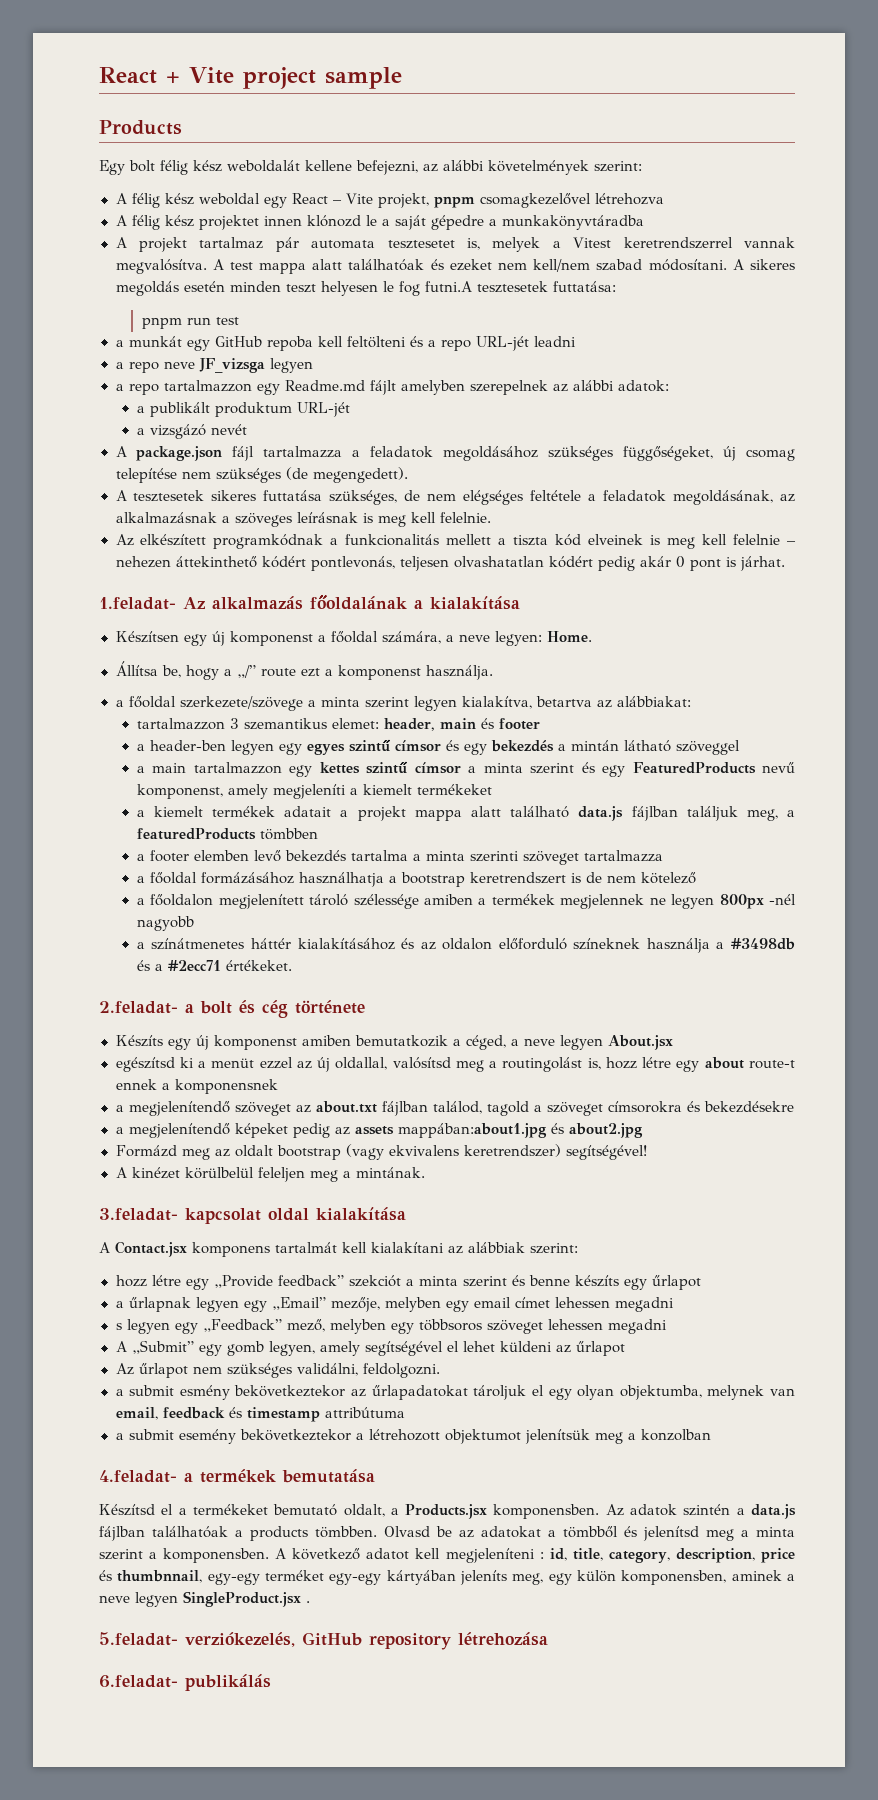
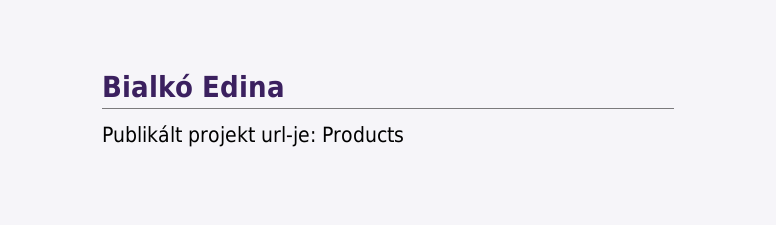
- React + Vite project sample
- Products
- Egy bolt félig kész weboldalát kellene befejezni, az alábbi követelmények szerint:
- A félig kész weboldal egy React – Vite projekt, pnpm csomagkezelővel létrehozva
- A félig kész projektet innen klónozd le a saját gépedre a munkakönyvtáradba
- A projekt tartalmaz pár automata tesztesetet is, melyek a Vitest keretrendszerrel vannak megvalósítva. A test mappa alatt találhatóak és ezeket nem kell/nem szabad módosítani. A sikeres megoldás esetén minden teszt helyesen le fog futni.A tesztesetek futtatása:
- pnpm run test
- a munkát egy GitHub repoba kell feltölteni és a repo URL-jét leadni
- a repo neve JF_vizsga legyen
- a repo tartalmazzon egy Readme.md fájlt amelyben szerepelnek az alábbi adatok:
- a publikált produktum URL-jét
- a vizsgázó nevét
- A package.json fájl tartalmazza a feladatok megoldásához szükséges függőségeket, új csomag telepítése nem szükséges (de megengedett).
- A tesztesetek sikeres futtatása szükséges, de nem elégséges feltétele a feladatok megoldásának, az alkalmazásnak a szöveges leírásnak is meg kell felelnie.
- Az elkészített programkódnak a funkcionalitás mellett a tiszta kód elveinek is meg kell felelnie – nehezen áttekinthető kódért pontlevonás, teljesen olvashatatlan kódért pedig akár 0 pont is járhat.
- 1.feladat- Az alkalmazás főoldalának a kialakítása
- Készítsen egy új komponenst a főoldal számára, a neve legyen: Home.
- Állítsa be, hogy a „/” route ezt a komponenst használja.
- a főoldal szerkezete/szövege a minta szerint legyen kialakítva, betartva az alábbiakat:
- tartalmazzon 3 szemantikus elemet: header, main és footer
- a header-ben legyen egy egyes szintű címsor és egy bekezdés a mintán látható szöveggel
- a main tartalmazzon egy kettes szintű címsor a minta szerint és egy FeaturedProducts nevű komponenst, amely megjeleníti a kiemelt termékeket
- a kiemelt termékek adatait a projekt mappa alatt található data.js fájlban találjuk meg, a featuredProducts tömbben
- a footer elemben levő bekezdés tartalma a minta szerinti szöveget tartalmazza
- a főoldal formázásához használhatja a bootstrap keretrendszert is de nem kötelező
- a főoldalon megjelenített tároló szélessége amiben a termékek megjelennek ne legyen 800px -nél nagyobb
- a színátmenetes háttér kialakításához és az oldalon előforduló színeknek használja a #3498db és a #2ecc71 értékeket.
- 2.feladat- a bolt és cég története
- Készíts egy új komponenst amiben bemutatkozik a céged, a neve legyen About.jsx
- egészítsd ki a menüt ezzel az új oldallal, valósítsd meg a routingolást is, hozz létre egy about route-t ennek a komponensnek
- a megjelenítendő szöveget az about.txt fájlban találod, tagold a szöveget címsorokra és bekezdésekre
- a megjelenítendő képeket pedig az assets mappában:about1.jpg és about2.jpg
- Formázd meg az oldalt bootstrap (vagy ekvivalens keretrendszer) segítségével!
- A kinézet körülbelül feleljen meg a mintának.
- 3.feladat- kapcsolat oldal kialakítása
- A Contact.jsx komponens tartalmát kell kialakítani az alábbiak szerint:
- hozz létre egy „Provide feedback” szekciót a minta szerint és benne készíts egy űrlapot
- a űrlapnak legyen egy „Email” mezője, melyben egy email címet lehessen megadni
- s legyen egy „Feedback” mező, melyben egy többsoros szöveget lehessen megadni
- A „Submit” egy gomb legyen, amely segítségével el lehet küldeni az űrlapot
- Az űrlapot nem szükséges validálni, feldolgozni.
- a submit esmény bekövetkeztekor az űrlapadatokat tároljuk el egy olyan objektumba, melynek van email, feedback és timestamp attribútuma
- a submit esemény bekövetkeztekor a létrehozott objektumot jelenítsük meg a konzolban
- 4.feladat- a termékek bemutatása
- Készítsd el a termékeket bemutató oldalt, a Products.jsx komponensben. Az adatok szintén a data.js fájlban találhatóak a products tömbben. Olvasd be az adatokat a tömbből és jelenítsd meg a minta szerint a komponensben. A következő adatot kell megjeleníteni : id, title, category, description, price és thumbnnail, egy-egy terméket egy-egy kártyában jeleníts meg, egy külön komponensben, aminek a neve legyen SingleProduct.jsx .
- 5.feladat- verziókezelés, GitHub repository létrehozása
- 6.feladat- publikálás
+ Bialkó Edina
+ Publikált projekt url-je: Products

